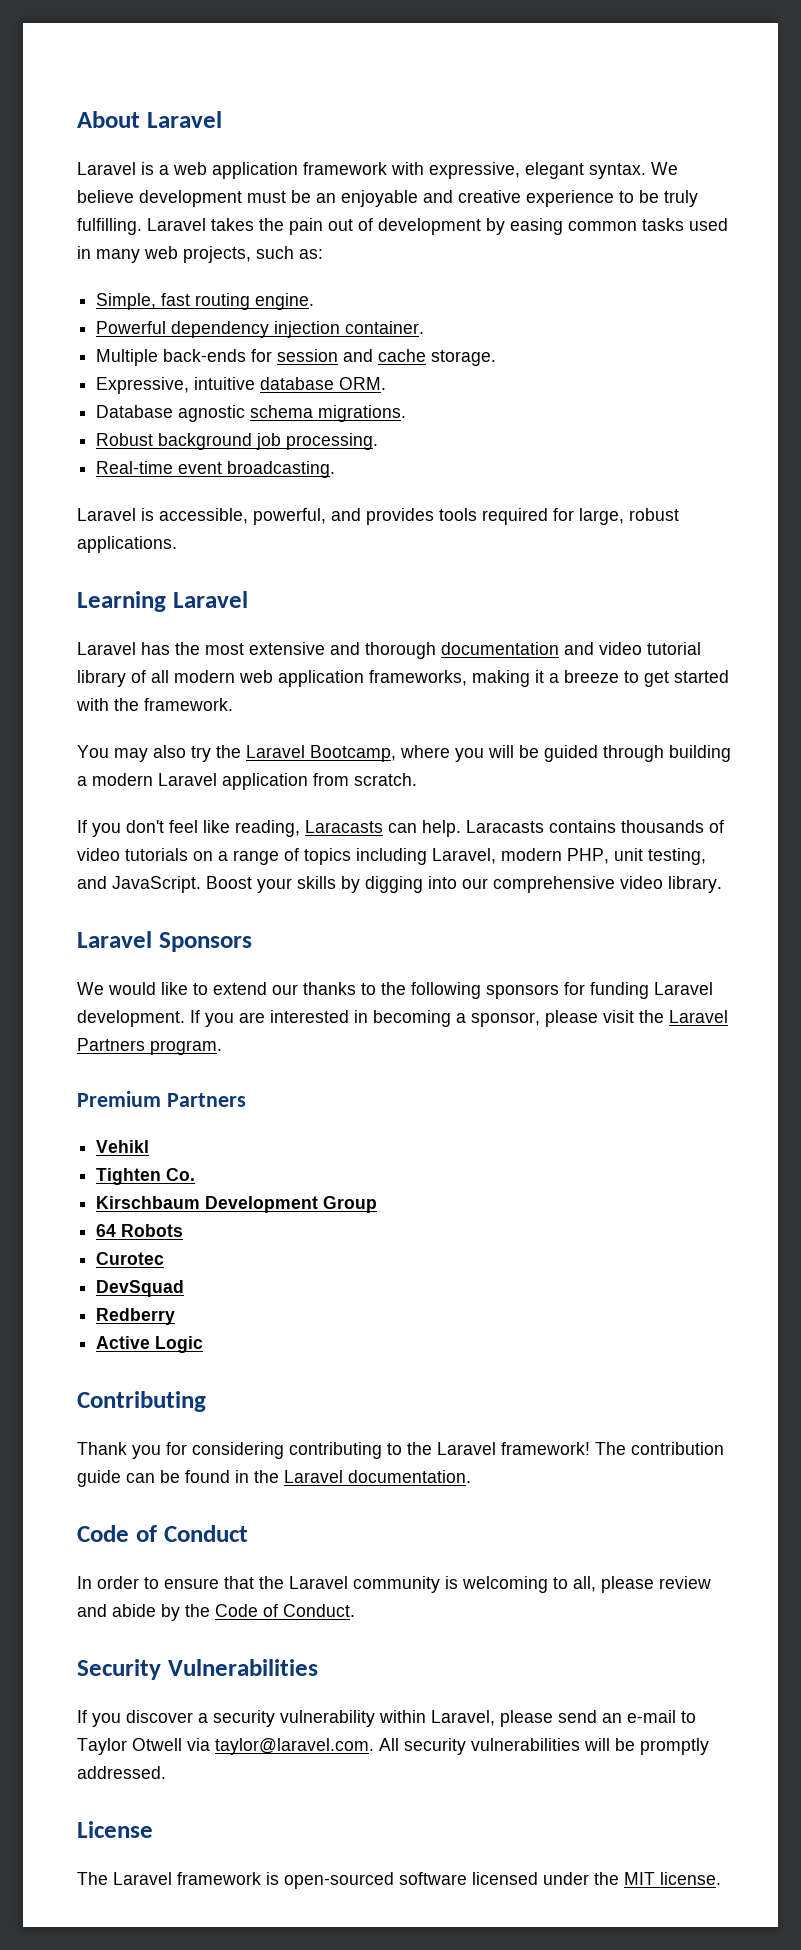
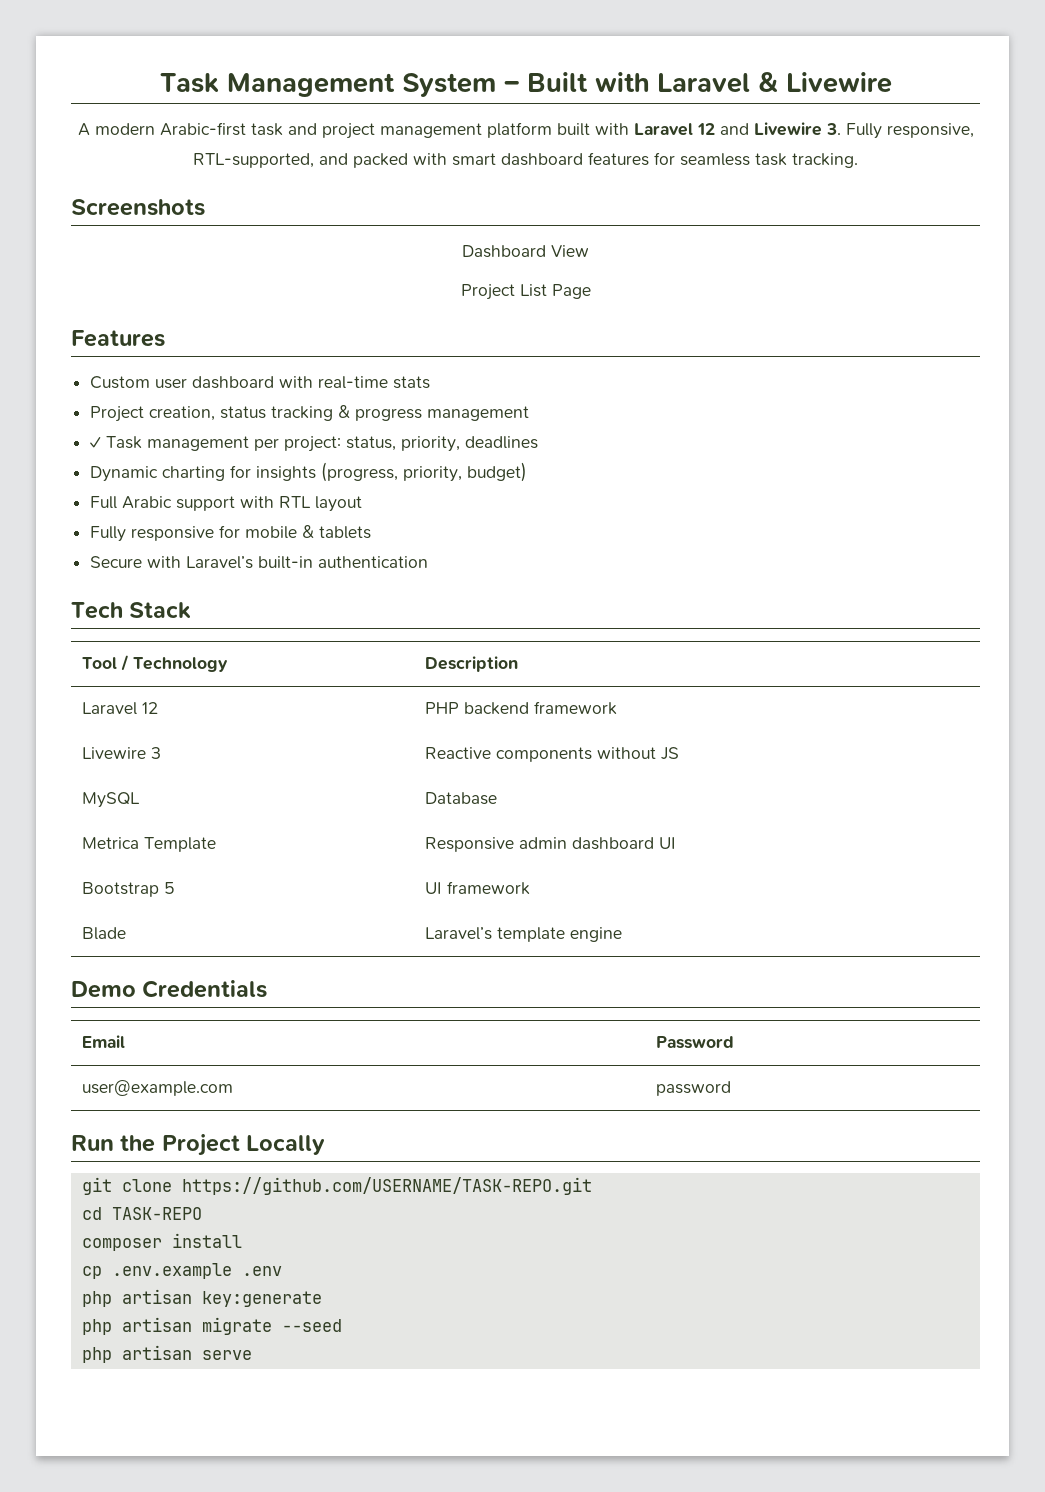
- About Laravel
- Laravel is a web application framework with expressive, elegant syntax. We believe development must be an enjoyable and creative experience to be truly fulfilling. Laravel takes the pain out of development by easing common tasks used in many web projects, such as:
- Simple, fast routing engine.
- Powerful dependency injection container.
- Multiple back-ends for session and cache storage.
- Expressive, intuitive database ORM.
- Database agnostic schema migrations.
- Robust background job processing.
- Real-time event broadcasting.
- Laravel is accessible, powerful, and provides tools required for large, robust applications.
- Learning Laravel
- Laravel has the most extensive and thorough documentation and video tutorial library of all modern web application frameworks, making it a breeze to get started with the framework.
- You may also try the Laravel Bootcamp, where you will be guided through building a modern Laravel application from scratch.
- If you don't feel like reading, Laracasts can help. Laracasts contains thousands of video tutorials on a range of topics including Laravel, modern PHP, unit testing, and JavaScript. Boost your skills by digging into our comprehensive video library.
- Laravel Sponsors
- We would like to extend our thanks to the following sponsors for funding Laravel development. If you are interested in becoming a sponsor, please visit the Laravel Partners program.
- Premium Partners
- Vehikl
- Tighten Co.
- Kirschbaum Development Group
- 64 Robots
- Curotec
- DevSquad
- Redberry
- Active Logic
- Contributing
- Thank you for considering contributing to the Laravel framework! The contribution guide can be found in the Laravel documentation.
- Code of Conduct
- In order to ensure that the Laravel community is welcoming to all, please review and abide by the Code of Conduct.
- Security Vulnerabilities
- If you discover a security vulnerability within Laravel, please send an e-mail to Taylor Otwell via taylor@laravel.com. All security vulnerabilities will be promptly addressed.
- License
- The Laravel framework is open-sourced software licensed under the MIT license.
+ Task Management System – Built with Laravel & Livewire
+ A modern Arabic-first task and project management platform built with Laravel 12 and Livewire 3. Fully responsive, RTL-supported, and packed with smart dashboard features for seamless task tracking.
+ Screenshots
+ Dashboard View
+ Project List Page
+ Features
+ Custom user dashboard with real-time stats
+ Project creation, status tracking & progress management
+ ✓ Task management per project: status, priority, deadlines
+ Dynamic charting for insights (progress, priority, budget)
+ Full Arabic support with RTL layout
+ Fully responsive for mobile & tablets
+ Secure with Laravel’s built-in authentication
+ Tech Stack
+ Tool / Technology | Description
+ Laravel 12 | PHP backend framework
+ Livewire 3 | Reactive components without JS
+ MySQL | Database
+ Metrica Template | Responsive admin dashboard UI
+ Bootstrap 5 | UI framework
+ Blade | Laravel’s template engine
+ Demo Credentials
+ Email | Password
+ user@example.com | password
+ Run the Project Locally
+ git clone https://github.com/USERNAME/TASK-REPO.git
+ cd TASK-REPO
+ composer install
+ cp .env.example .env
+ php artisan key:generate
+ php artisan migrate --seed
+ php artisan serve

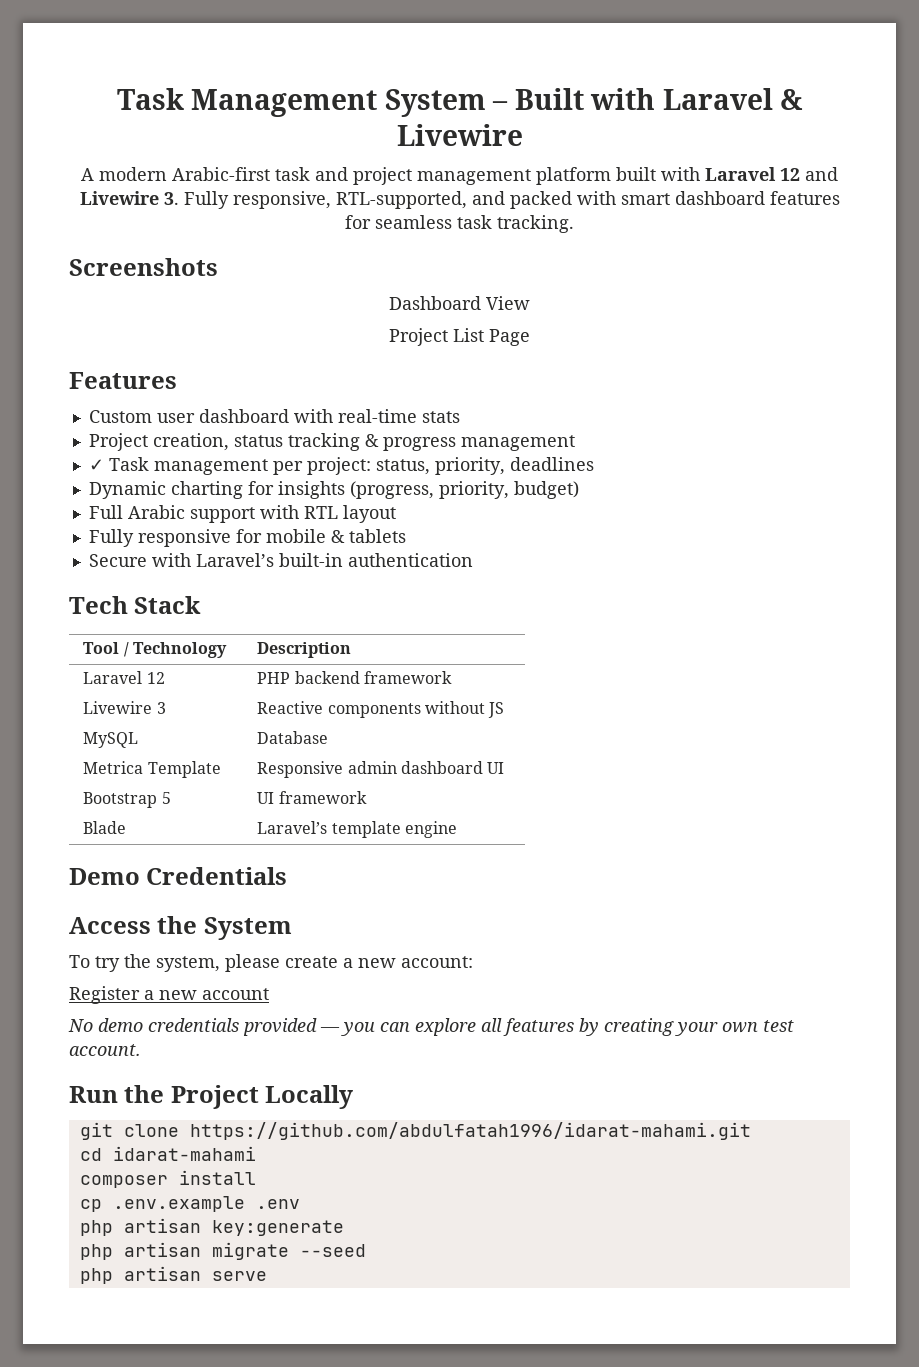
- Email | Password
- user@example.com | password
+ Access the System
+ To try the system, please create a new account:
+ Register a new account
+ No demo credentials provided — you can explore all features by creating your own test account.
- git clone https://github.com/USERNAME/TASK-REPO.git
+ git clone https://github.com/abdulfatah1996/idarat-mahami.git
- cd TASK-REPO
+ cd idarat-mahami

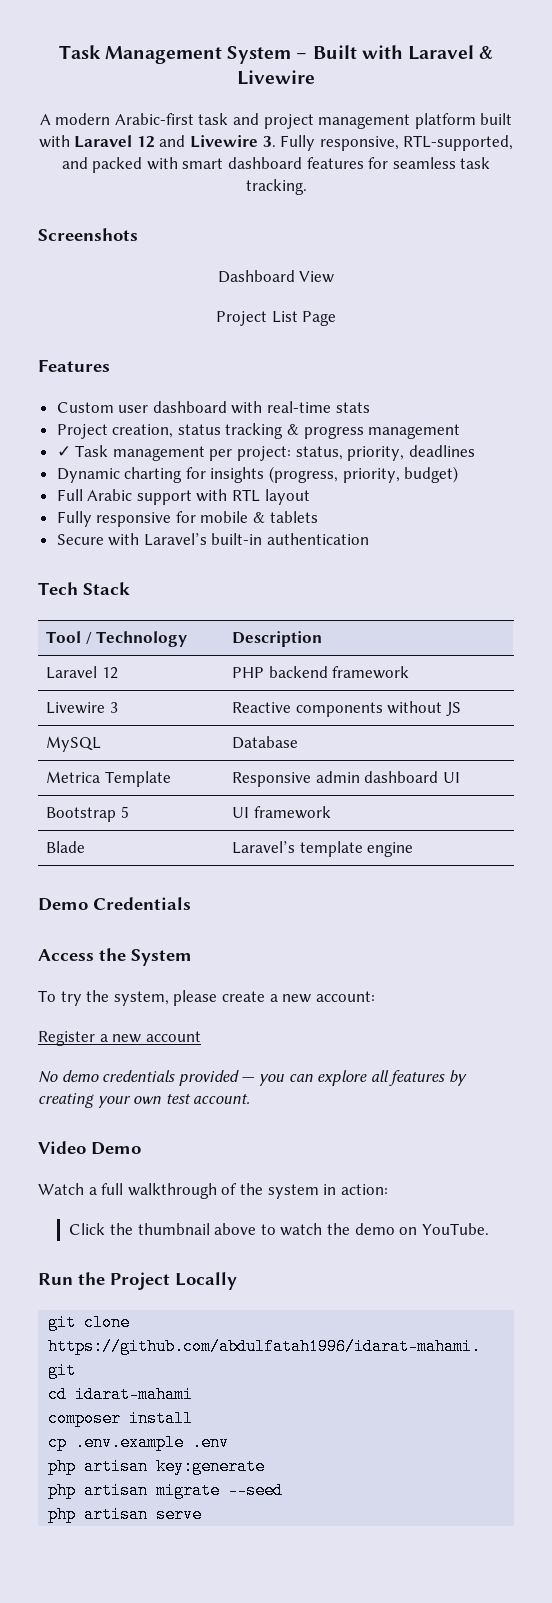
+ Video Demo
+ Watch a full walkthrough of the system in action:
+ Click the thumbnail above to watch the demo on YouTube.

